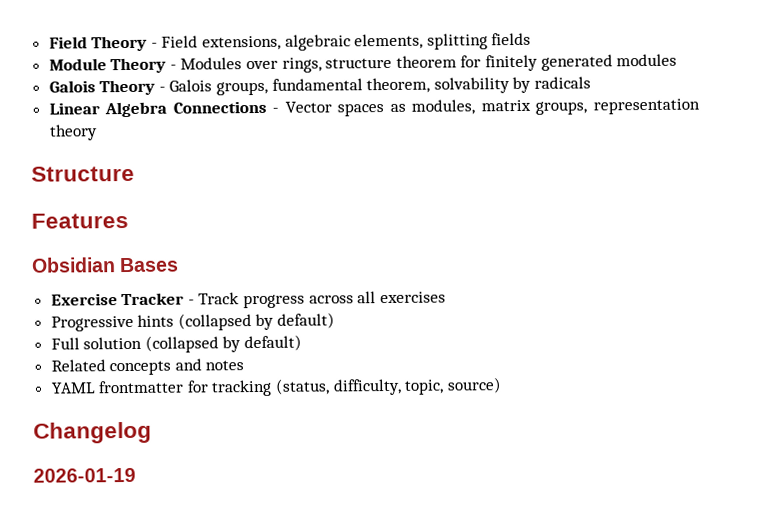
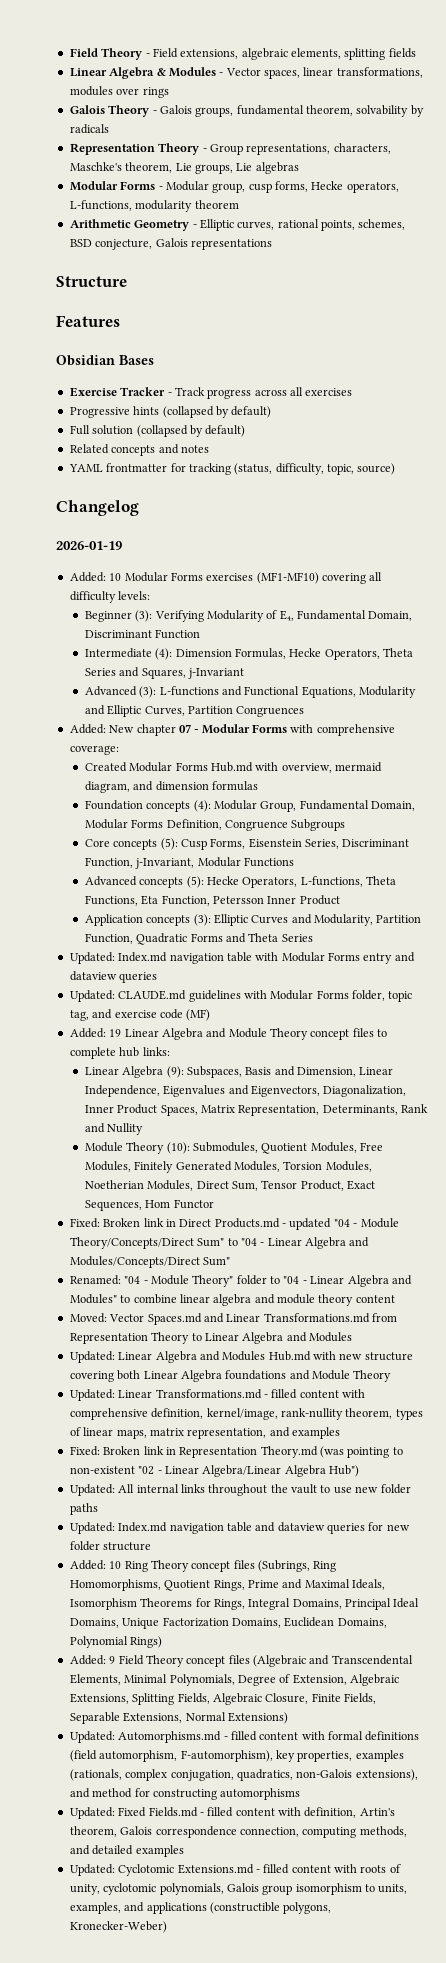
- Module Theory - Modules over rings, structure theorem for finitely generated modules
+ Linear Algebra & Modules - Vector spaces, linear transformations, modules over rings
- Linear Algebra Connections - Vector spaces as modules, matrix groups, representation theory
+ Representation Theory - Group representations, characters, Maschke's theorem, Lie groups, Lie algebras
+ Modular Forms - Modular group, cusp forms, Hecke operators, L-functions, modularity theorem
+ Arithmetic Geometry - Elliptic curves, rational points, schemes, BSD conjecture, Galois representations
+ Added: 10 Modular Forms exercises (MF1-MF10) covering all difficulty levels:
+ Beginner (3): Verifying Modularity of E₄, Fundamental Domain, Discriminant Function
+ Intermediate (4): Dimension Formulas, Hecke Operators, Theta Series and Squares, j-Invariant
+ Advanced (3): L-functions and Functional Equations, Modularity and Elliptic Curves, Partition Congruences
+ Added: New chapter 07 - Modular Forms with comprehensive coverage:
+ Created Modular Forms Hub.md with overview, mermaid diagram, and dimension formulas
+ Foundation concepts (4): Modular Group, Fundamental Domain, Modular Forms Definition, Congruence Subgroups
+ Core concepts (5): Cusp Forms, Eisenstein Series, Discriminant Function, j-Invariant, Modular Functions
+ Advanced concepts (5): Hecke Operators, L-functions, Theta Functions, Eta Function, Petersson Inner Product
+ Application concepts (3): Elliptic Curves and Modularity, Partition Function, Quadratic Forms and Theta Series
+ Updated: Index.md navigation table with Modular Forms entry and dataview queries
+ Updated: CLAUDE.md guidelines with Modular Forms folder, topic tag, and exercise code (MF)
+ Added: 19 Linear Algebra and Module Theory concept files to complete hub links:
+ Linear Algebra (9): Subspaces, Basis and Dimension, Linear Independence, Eigenvalues and Eigenvectors, Diagonalization, Inner Product Spaces, Matrix Representation, Determinants, Rank and Nullity
+ Module Theory (10): Submodules, Quotient Modules, Free Modules, Finitely Generated Modules, Torsion Modules, Noetherian Modules, Direct Sum, Tensor Product, Exact Sequences, Hom Functor
+ Fixed: Broken link in Direct Products.md - updated "04 - Module Theory/Concepts/Direct Sum" to "04 - Linear Algebra and Modules/Concepts/Direct Sum"
+ Renamed: "04 - Module Theory" folder to "04 - Linear Algebra and Modules" to combine linear algebra and module theory content
+ Moved: Vector Spaces.md and Linear Transformations.md from Representation Theory to Linear Algebra and Modules
+ Updated: Linear Algebra and Modules Hub.md with new structure covering both Linear Algebra foundations and Module Theory
+ Updated: Linear Transformations.md - filled content with comprehensive definition, kernel/image, rank-nullity theorem, types of linear maps, matrix representation, and examples
+ Fixed: Broken link in Representation Theory.md (was pointing to non-existent "02 - Linear Algebra/Linear Algebra Hub")
+ Updated: All internal links throughout the vault to use new folder paths
+ Updated: Index.md navigation table and dataview queries for new folder structure
+ Added: 10 Ring Theory concept files (Subrings, Ring Homomorphisms, Quotient Rings, Prime and Maximal Ideals, Isomorphism Theorems for Rings, Integral Domains, Principal Ideal Domains, Unique Factorization Domains, Euclidean Domains, Polynomial Rings)
+ Added: 9 Field Theory concept files (Algebraic and Transcendental Elements, Minimal Polynomials, Degree of Extension, Algebraic Extensions, Splitting Fields, Algebraic Closure, Finite Fields, Separable Extensions, Normal Extensions)
+ Updated: Automorphisms.md - filled content with formal definitions (field automorphism, F-automorphism), key properties, examples (rationals, complex conjugation, quadratics, non-Galois extensions), and method for constructing automorphisms
+ Updated: Fixed Fields.md - filled content with definition, Artin's theorem, Galois correspondence connection, computing methods, and detailed examples
+ Updated: Cyclotomic Extensions.md - filled content with roots of unity, cyclotomic polynomials, Galois group isomorphism to units, examples, and applications (constructible polygons, Kronecker-Weber)

